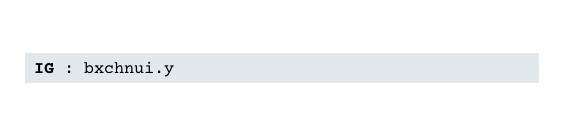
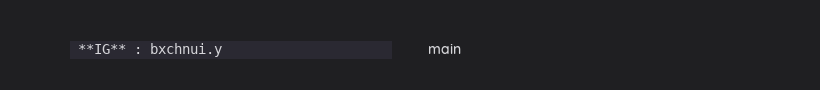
- IG : bxchnui.y
+ **IG** : bxchnui.y
+ main

